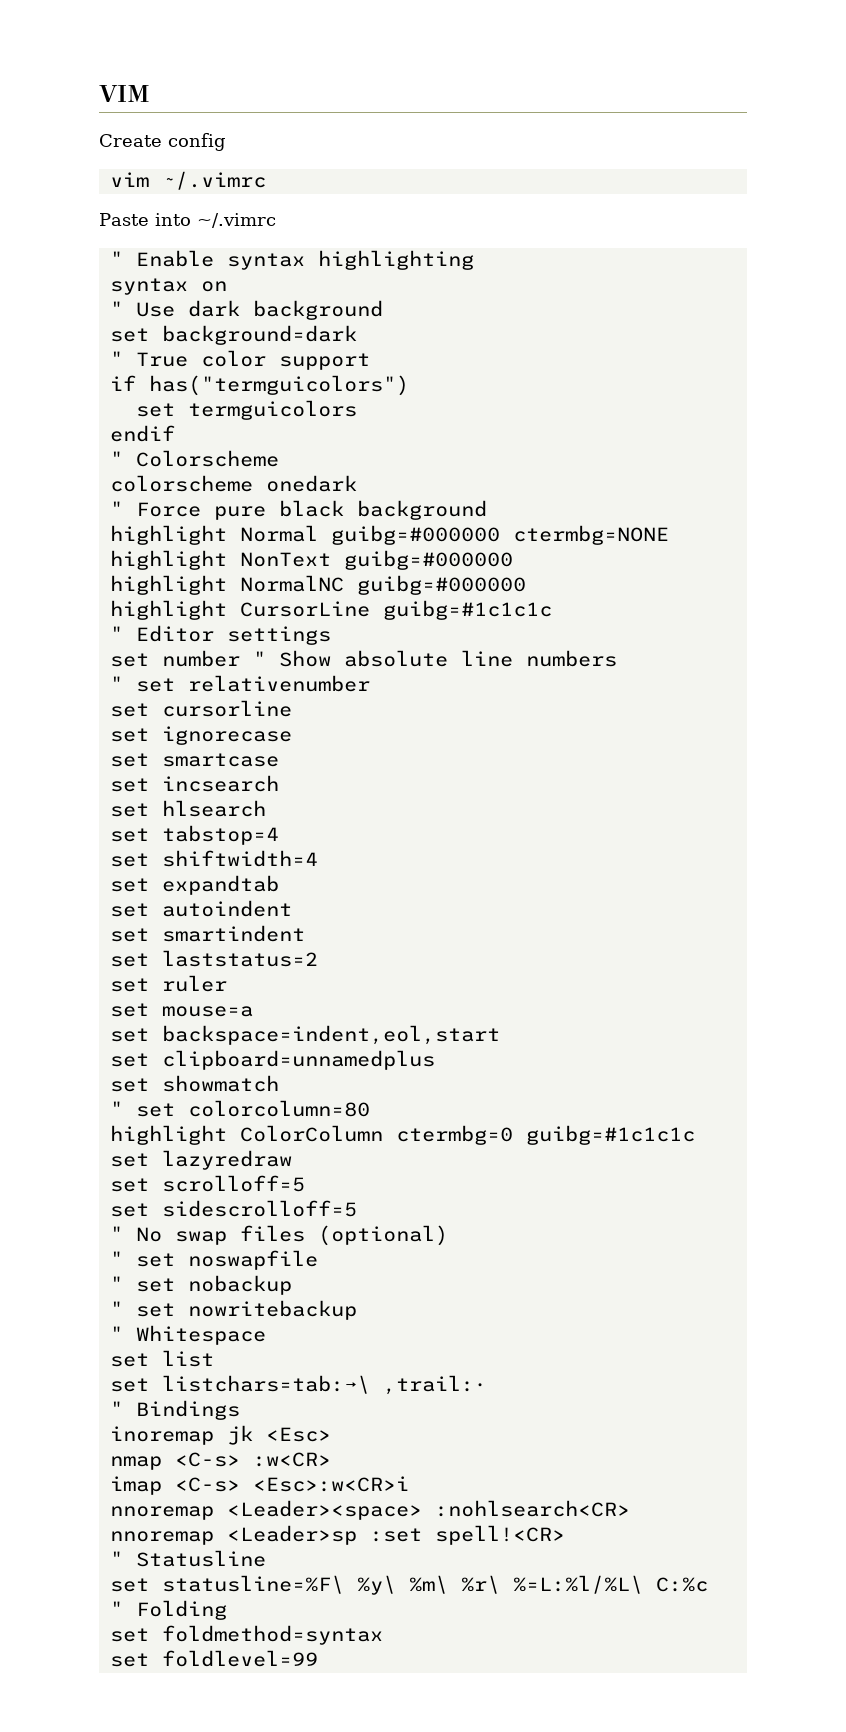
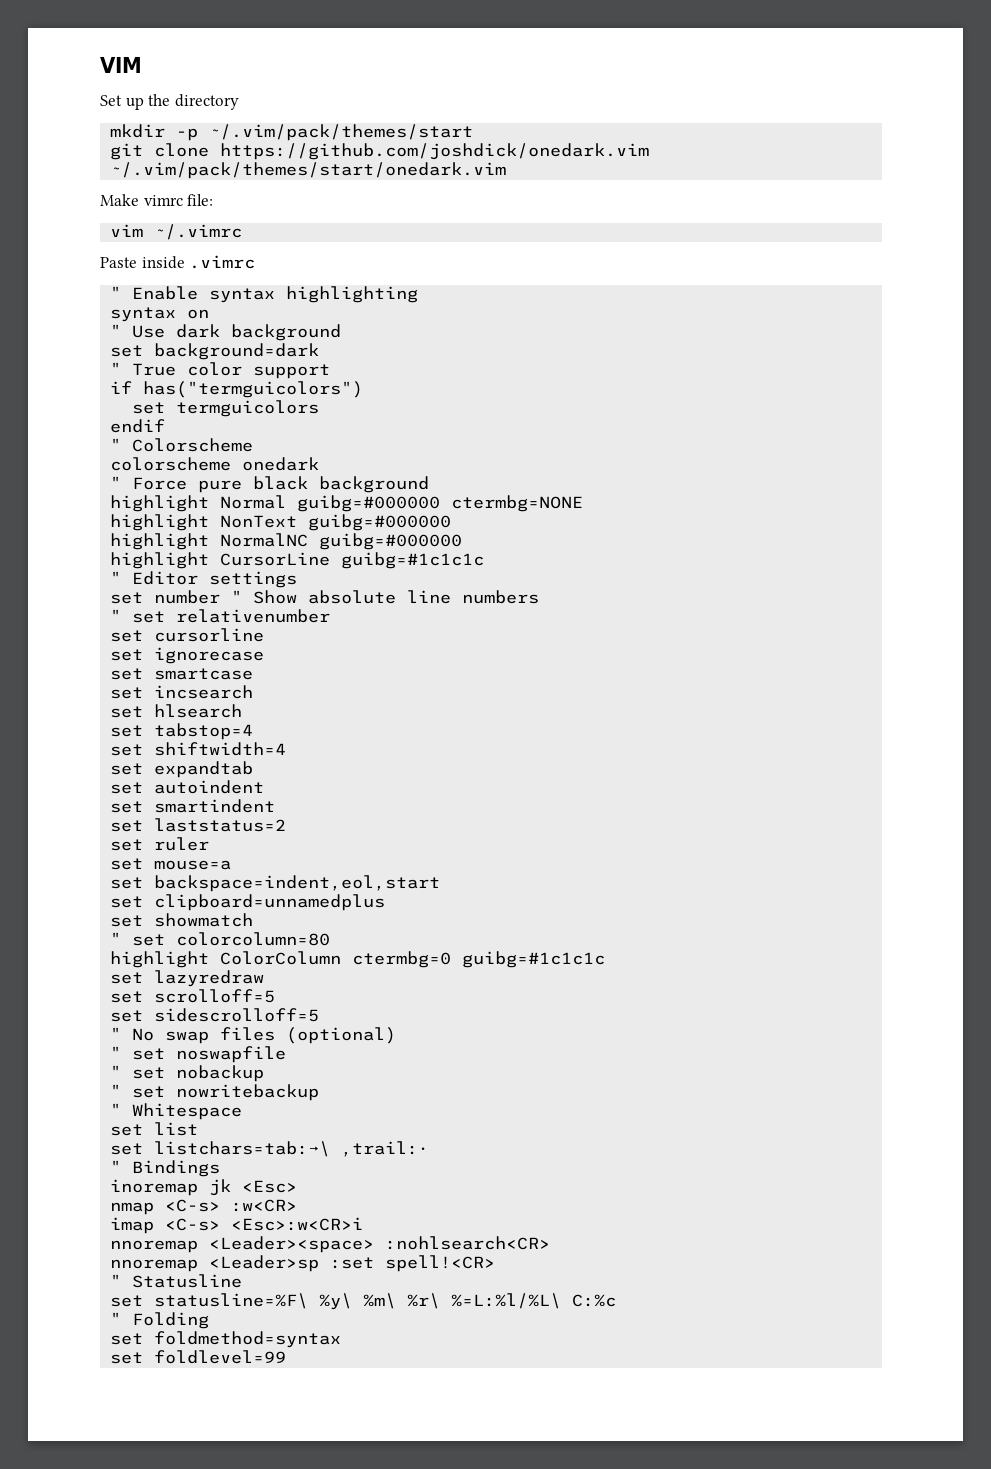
- Create config
+ Set up the directory
+ mkdir -p ~/.vim/pack/themes/start
+ git clone https://github.com/joshdick/onedark.vim ~/.vim/pack/themes/start/onedark.vim
+ Make vimrc file:
- Paste into ~/.vimrc
+ Paste inside .vimrc

